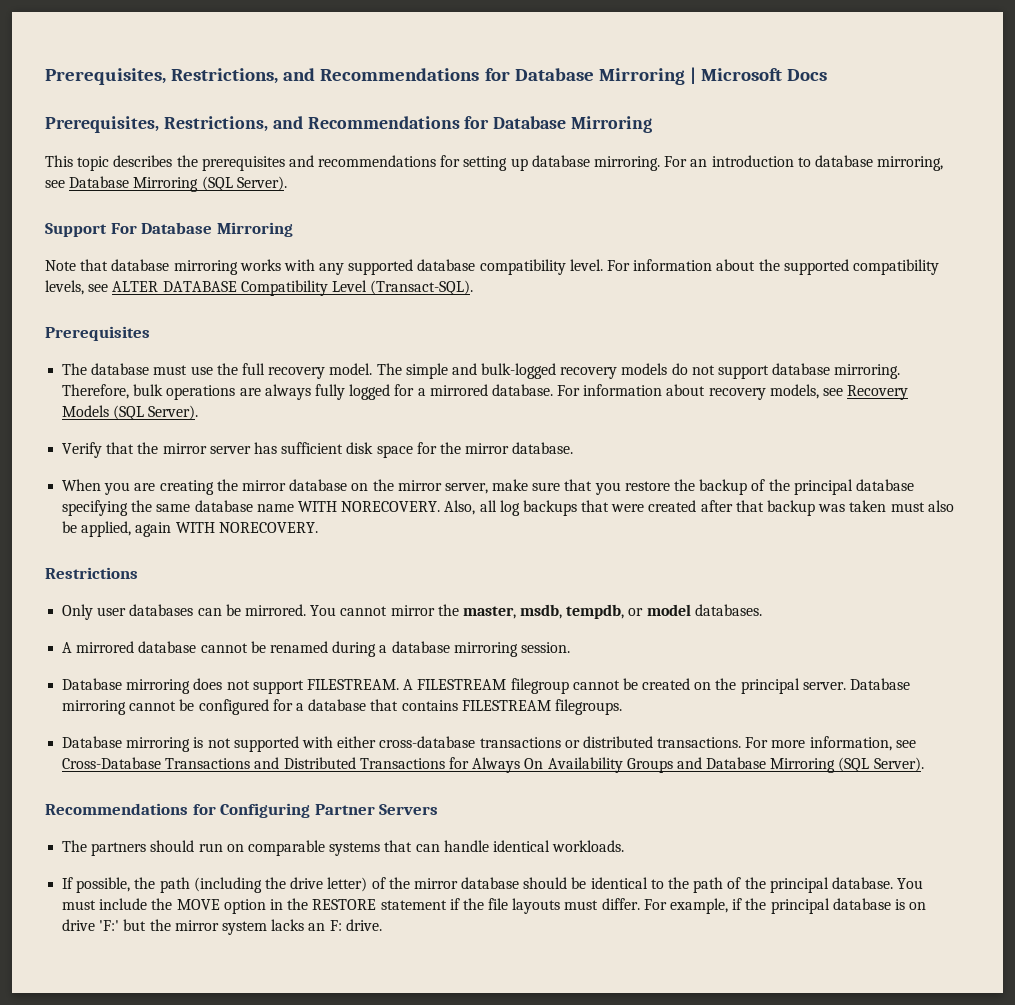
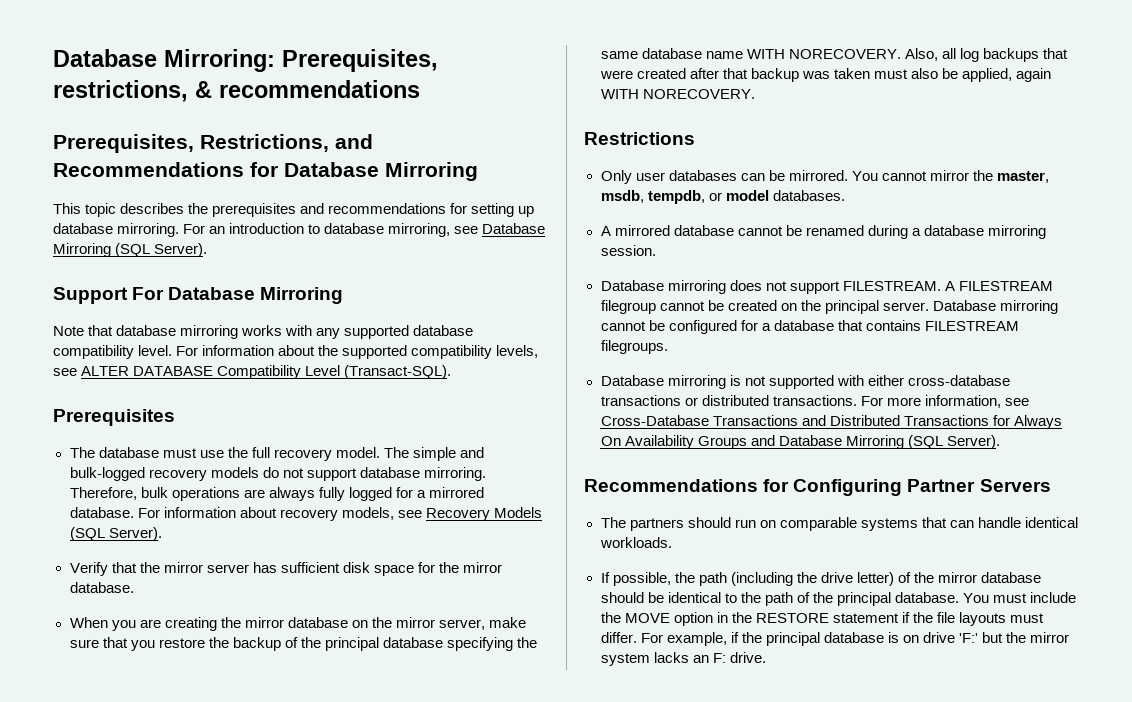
- Prerequisites, Restrictions, and Recommendations for Database Mirroring | Microsoft Docs
+ Database Mirroring: Prerequisites, restrictions, & recommendations

